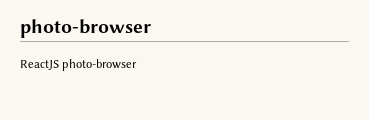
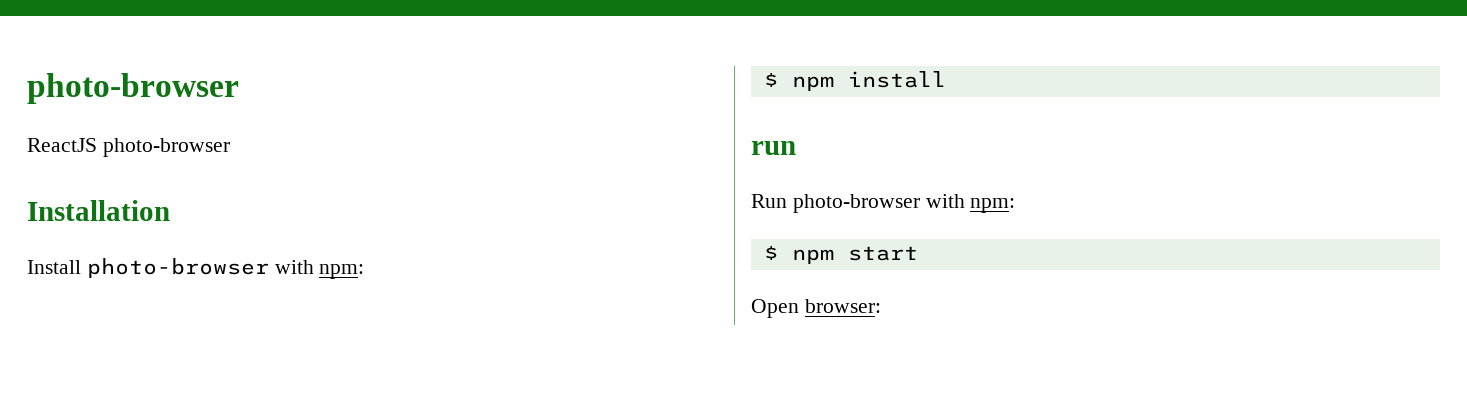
+ Installation
+ Install photo-browser with npm:
+ $ npm install
+ run
+ Run photo-browser with npm:
+ $ npm start
+ Open browser:

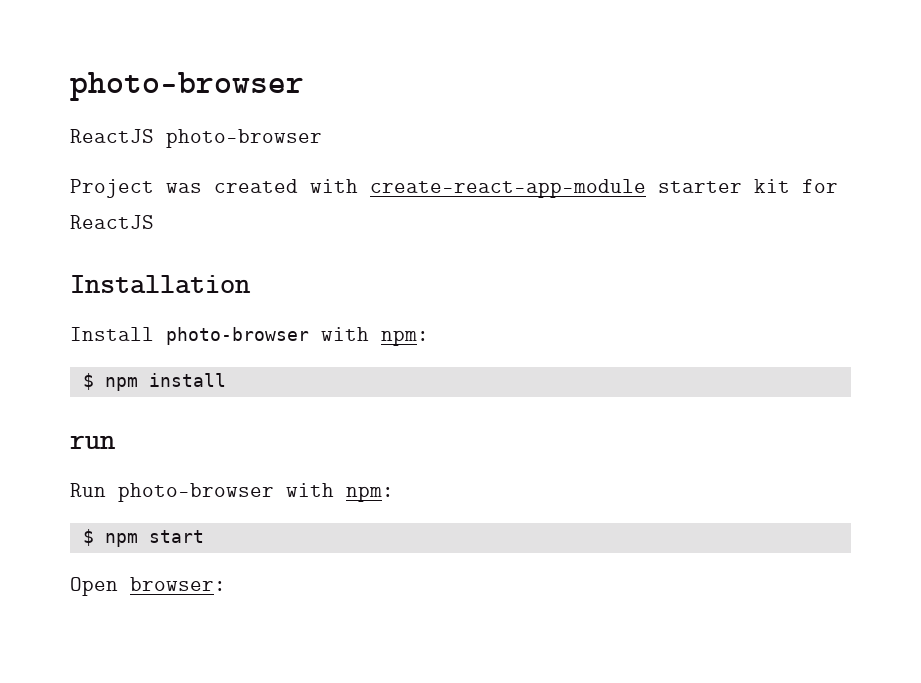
+ Project was created with create-react-app-module starter kit for ReactJS

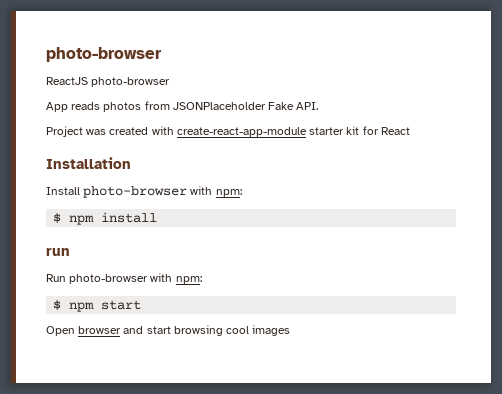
+ App reads photos from JSONPlaceholder Fake API.
- Project was created with create-react-app-module starter kit for ReactJS
+ Project was created with create-react-app-module starter kit for React
- Open browser:
+ Open browser and start browsing cool images

